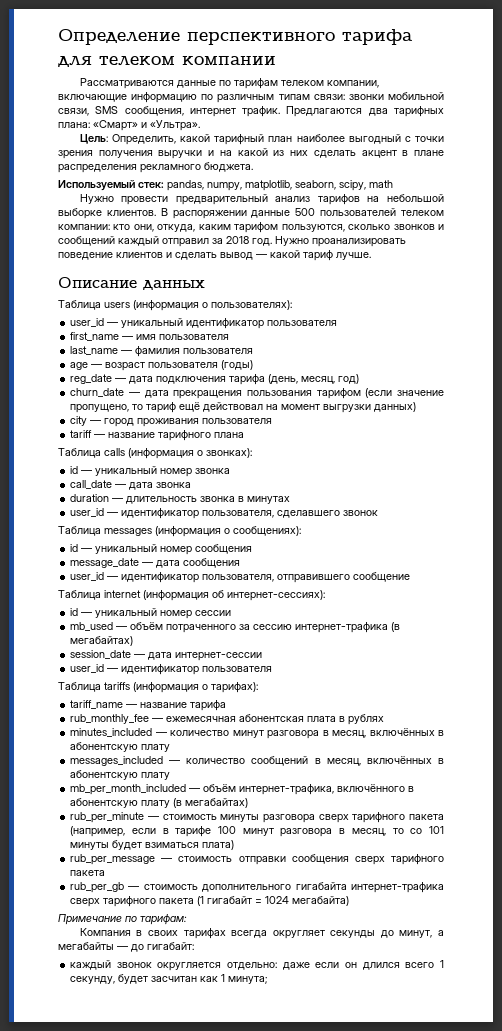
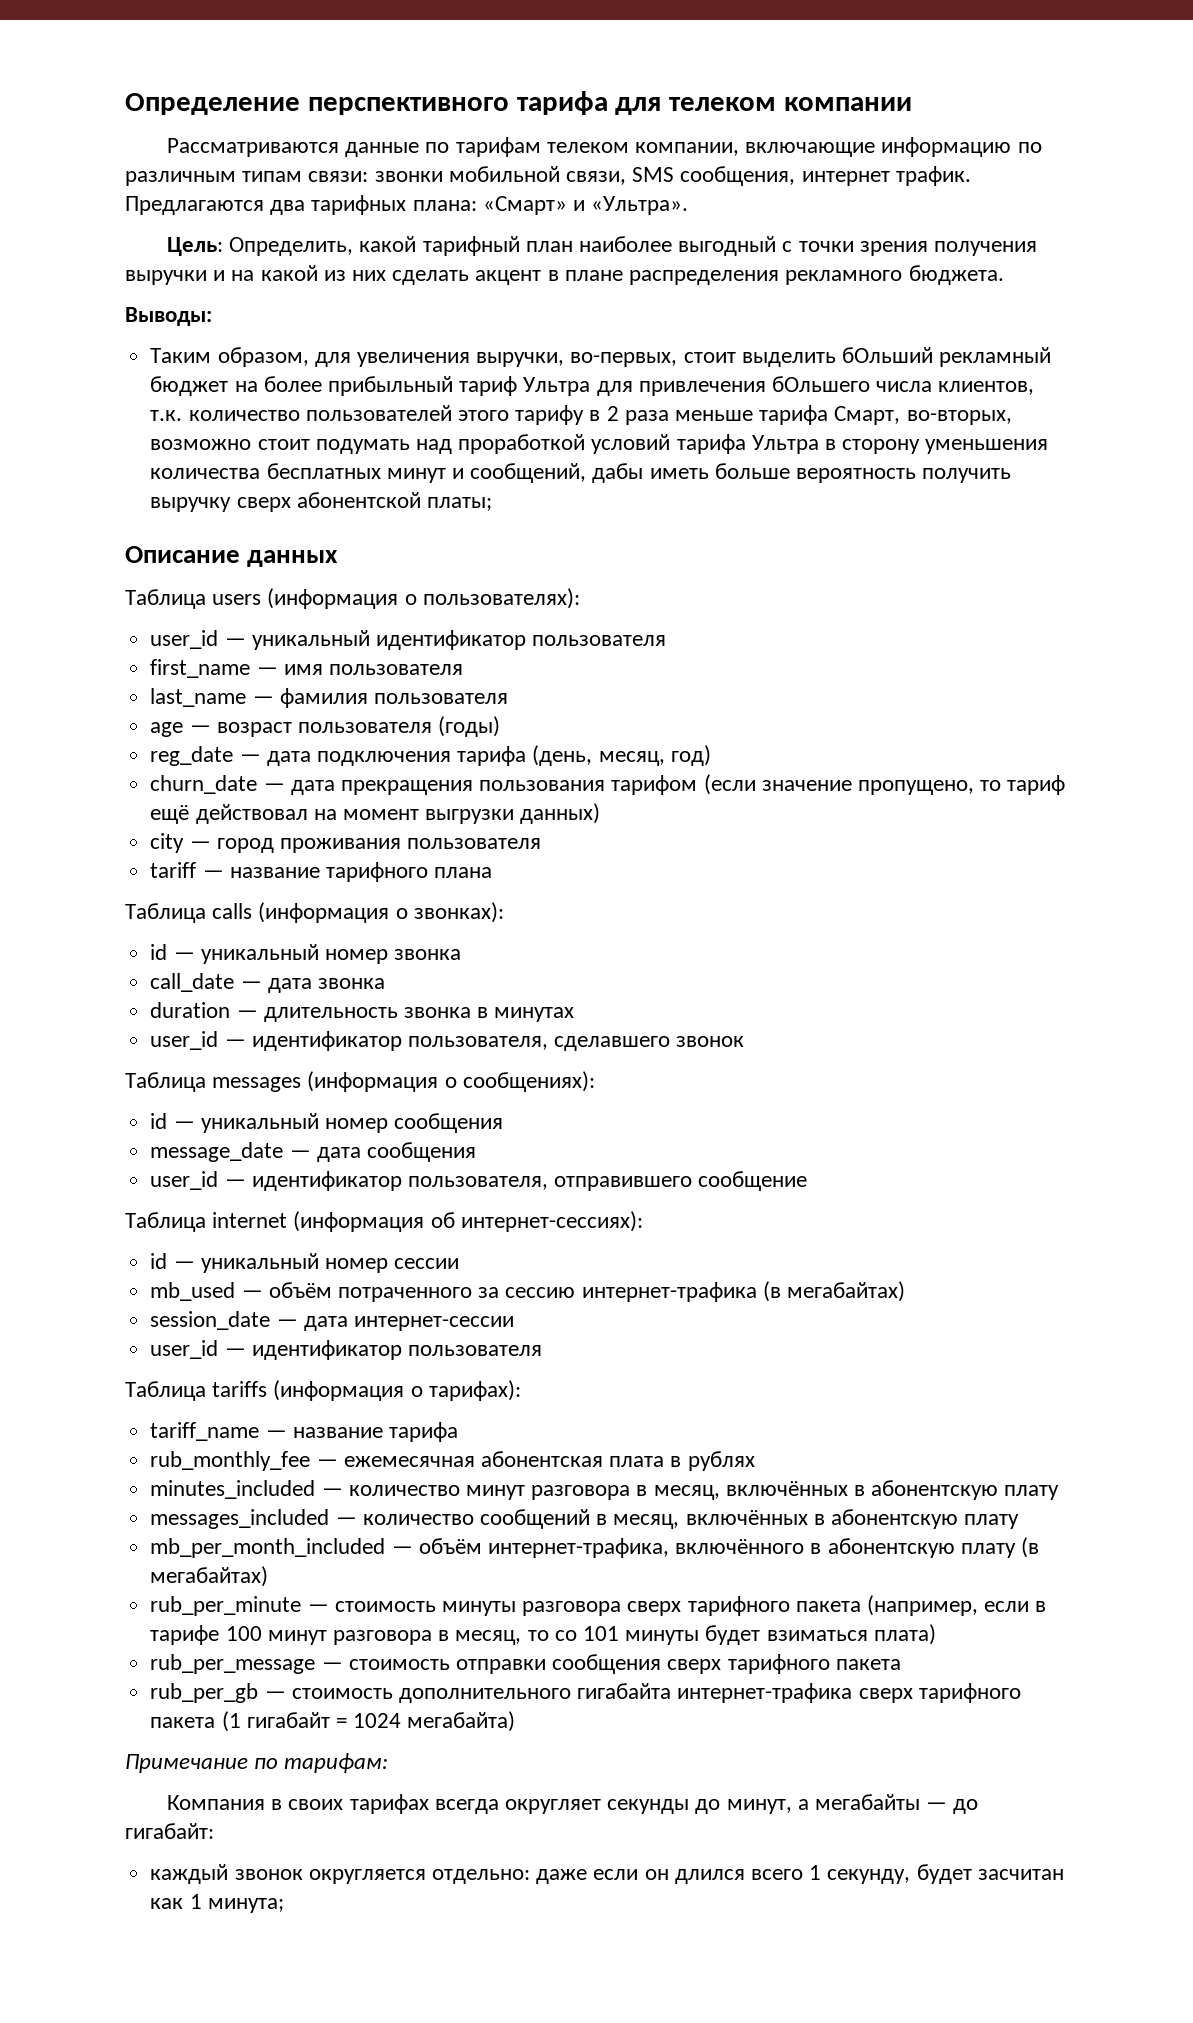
- Используемый стек: pandas, numpy, matplotlib, seaborn, scipy, math
- Нужно провести предварительный анализ тарифов на небольшой выборке клиентов. В распоряжении данные 500 пользователей телеком компании: кто они, откуда, каким тарифом пользуются, сколько звонков и сообщений каждый отправил за 2018 год. Нужно проанализировать поведение клиентов и сделать вывод — какой тариф лучше.
+ Выводы:
+ Таким образом, для увеличения выручки, во-первых, стоит выделить бОльший рекламный бюджет на более прибыльный тариф Ультра для привлечения бОльшего числа клиентов, т.к. количество пользователей этого тарифу в 2 раза меньше тарифа Смарт, во-вторых, возможно стоит подумать над проработкой условий тарифа Ультра в сторону уменьшения количества бесплатных минут и сообщений, дабы иметь больше вероятность получить выручку сверх абонентской платы;

